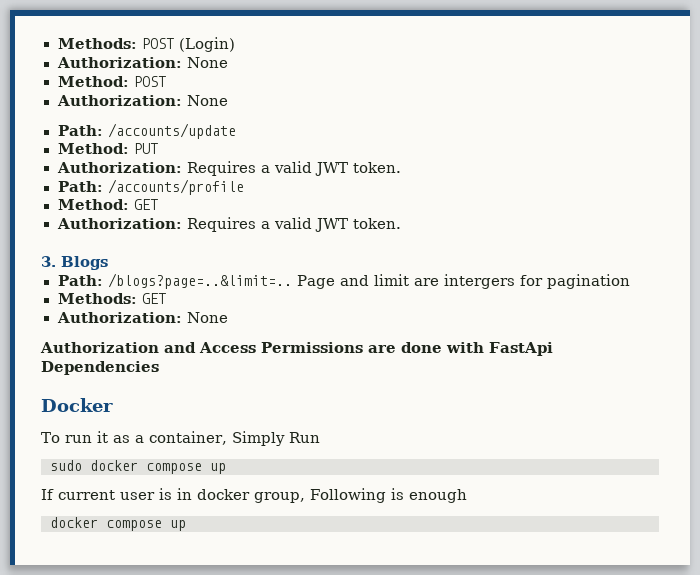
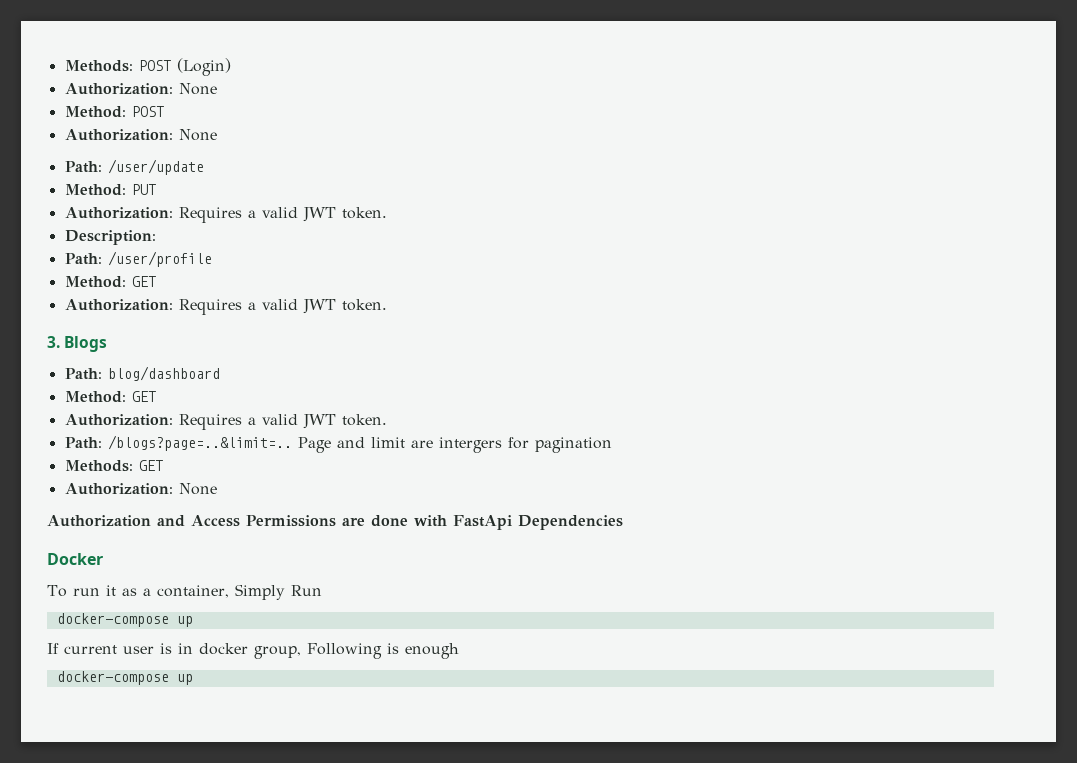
- Path: /accounts/update
+ Path: /user/update
- Path: /accounts/profile
+ Description:
+ Path: /user/profile
+ Path: blog/dashboard
+ Method: GET
+ Authorization: Requires a valid JWT token.
  To run it as a container, Simply Run
- sudo docker compose up
+ docker-compose up
  If current user is in docker group, Following is enough
- docker compose up
+ docker-compose up

